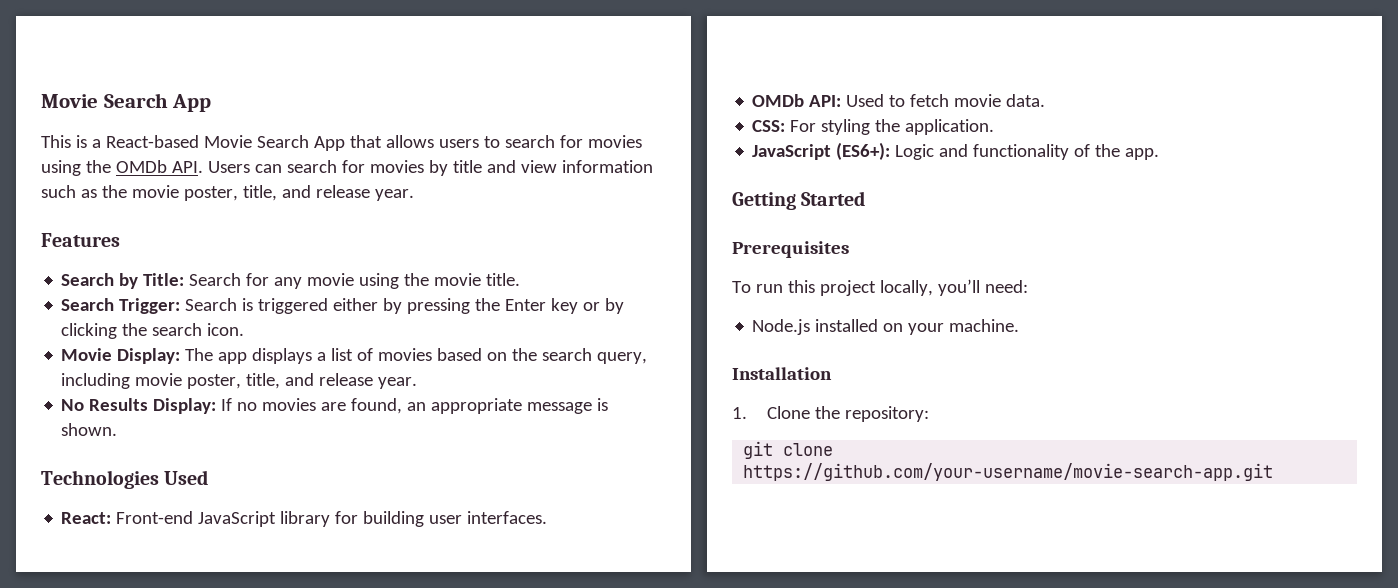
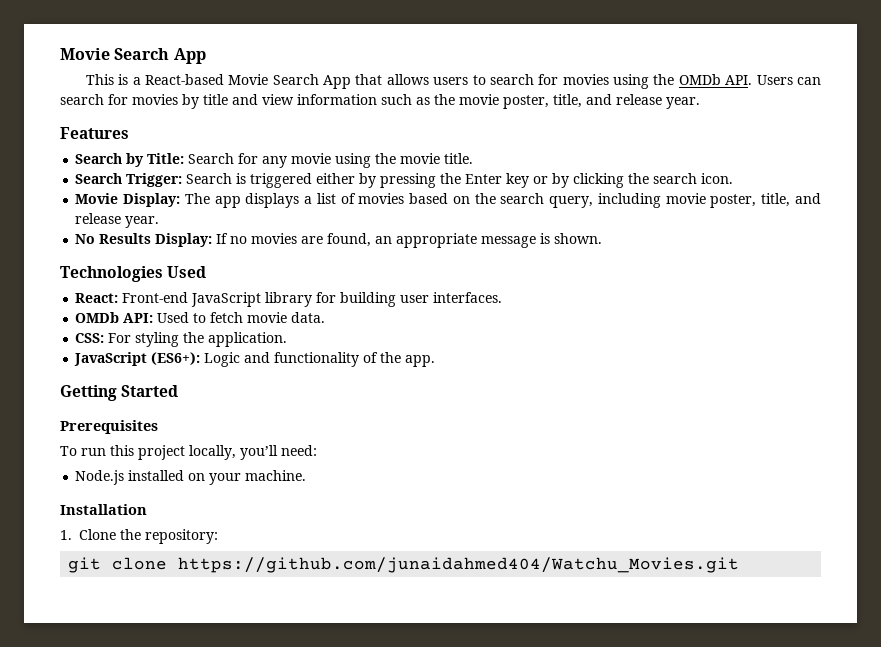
- git clone https://github.com/your-username/movie-search-app.git
+ git clone https://github.com/junaidahmed404/Watchu_Movies.git

